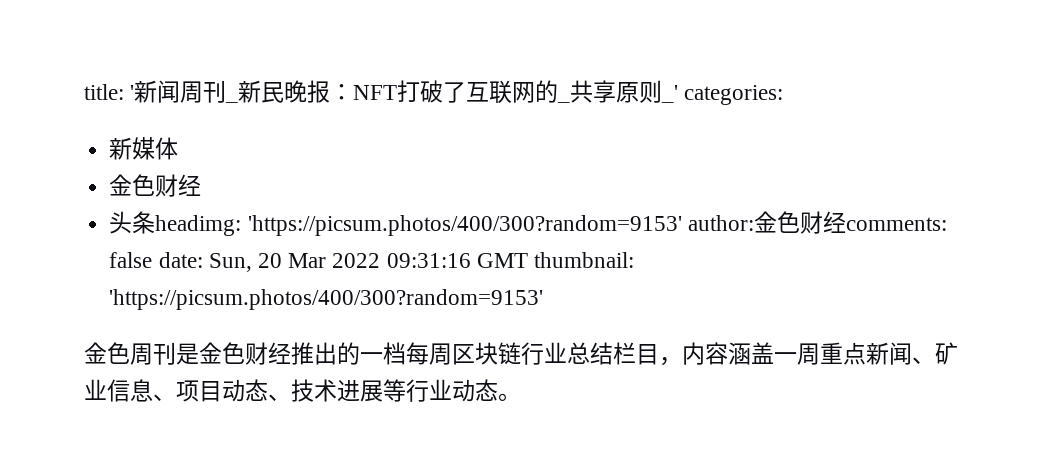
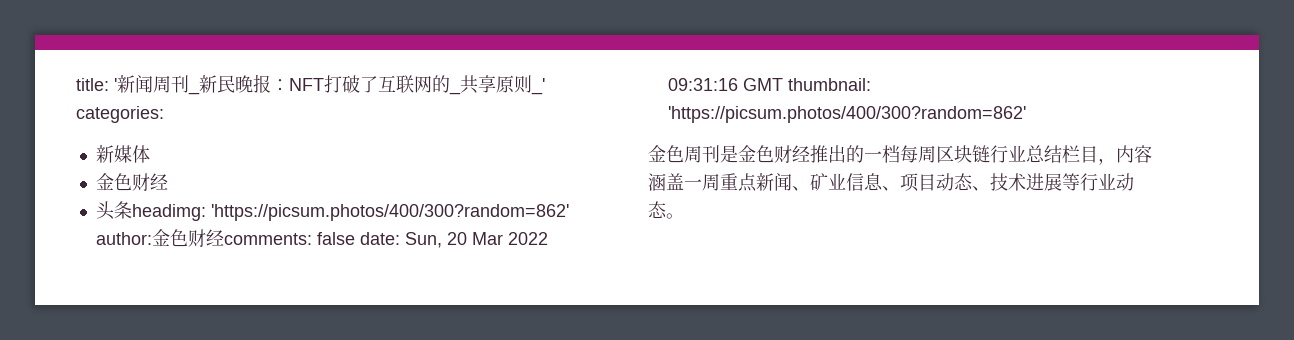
- 头条headimg: 'https://picsum.photos/400/300?random=9153' author:金色财经comments: false date: Sun, 20 Mar 2022 09:31:16 GMT thumbnail: 'https://picsum.photos/400/300?random=9153'
+ 头条headimg: 'https://picsum.photos/400/300?random=862' author:金色财经comments: false date: Sun, 20 Mar 2022 09:31:16 GMT thumbnail: 'https://picsum.photos/400/300?random=862'

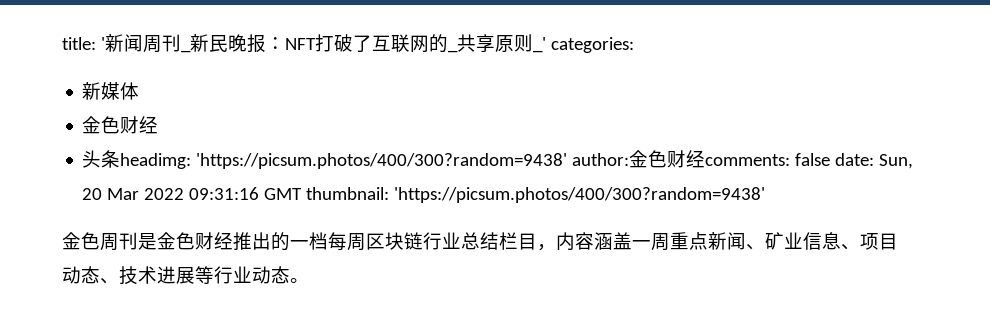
- 头条headimg: 'https://picsum.photos/400/300?random=862' author:金色财经comments: false date: Sun, 20 Mar 2022 09:31:16 GMT thumbnail: 'https://picsum.photos/400/300?random=862'
+ 头条headimg: 'https://picsum.photos/400/300?random=9438' author:金色财经comments: false date: Sun, 20 Mar 2022 09:31:16 GMT thumbnail: 'https://picsum.photos/400/300?random=9438'

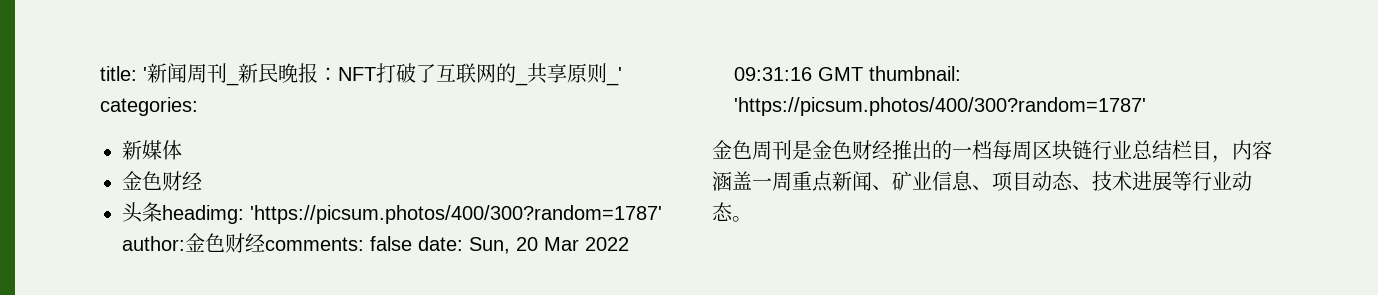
- 头条headimg: 'https://picsum.photos/400/300?random=9438' author:金色财经comments: false date: Sun, 20 Mar 2022 09:31:16 GMT thumbnail: 'https://picsum.photos/400/300?random=9438'
+ 头条headimg: 'https://picsum.photos/400/300?random=1787' author:金色财经comments: false date: Sun, 20 Mar 2022 09:31:16 GMT thumbnail: 'https://picsum.photos/400/300?random=1787'

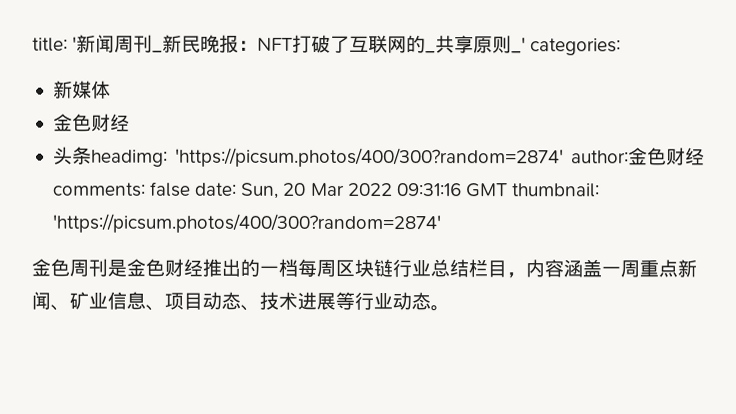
- 头条headimg: 'https://picsum.photos/400/300?random=1787' author:金色财经comments: false date: Sun, 20 Mar 2022 09:31:16 GMT thumbnail: 'https://picsum.photos/400/300?random=1787'
+ 头条headimg: 'https://picsum.photos/400/300?random=2874' author:金色财经comments: false date: Sun, 20 Mar 2022 09:31:16 GMT thumbnail: 'https://picsum.photos/400/300?random=2874'

